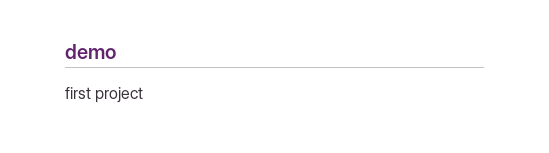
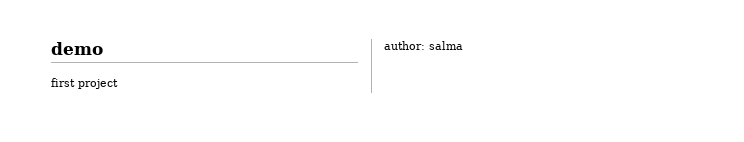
+ author: salma

